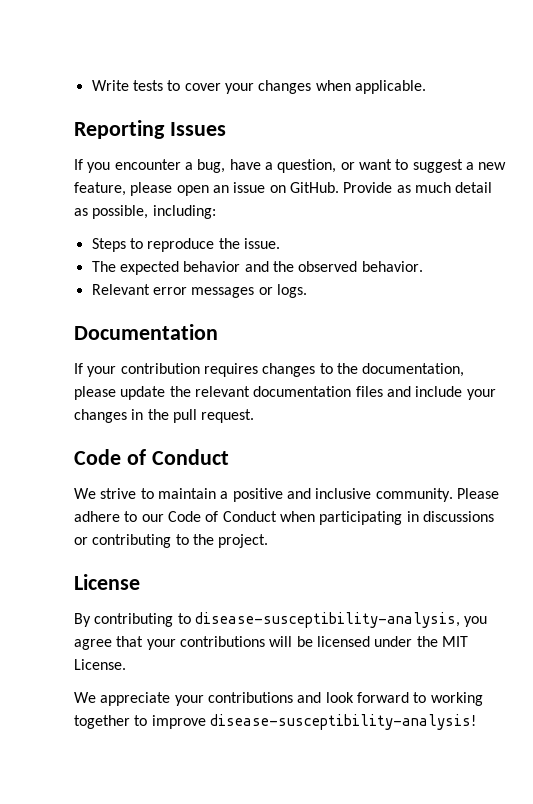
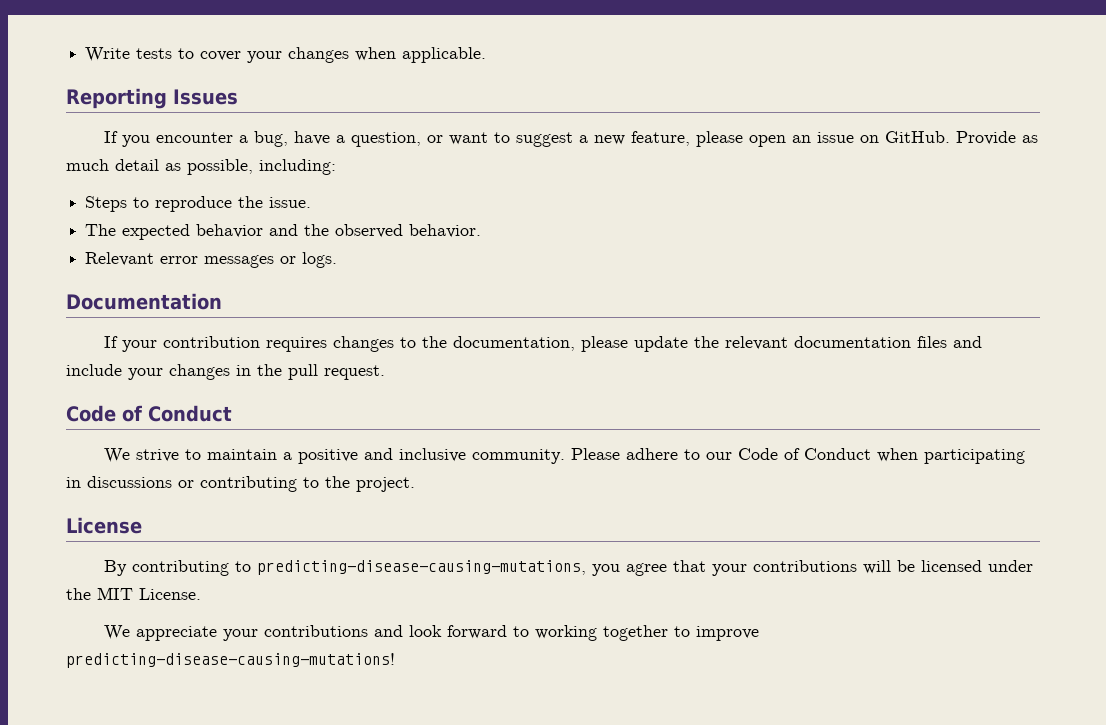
- By contributing to disease-susceptibility-analysis, you agree that your contributions will be licensed under the MIT License.
+ By contributing to predicting-disease-causing-mutations, you agree that your contributions will be licensed under the MIT License.
- We appreciate your contributions and look forward to working together to improve disease-susceptibility-analysis!
+ We appreciate your contributions and look forward to working together to improve predicting-disease-causing-mutations!

